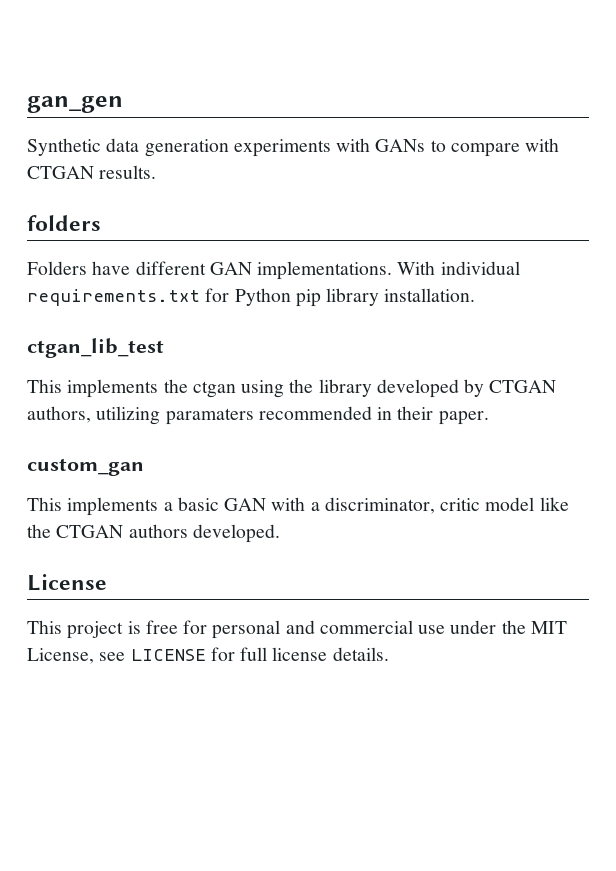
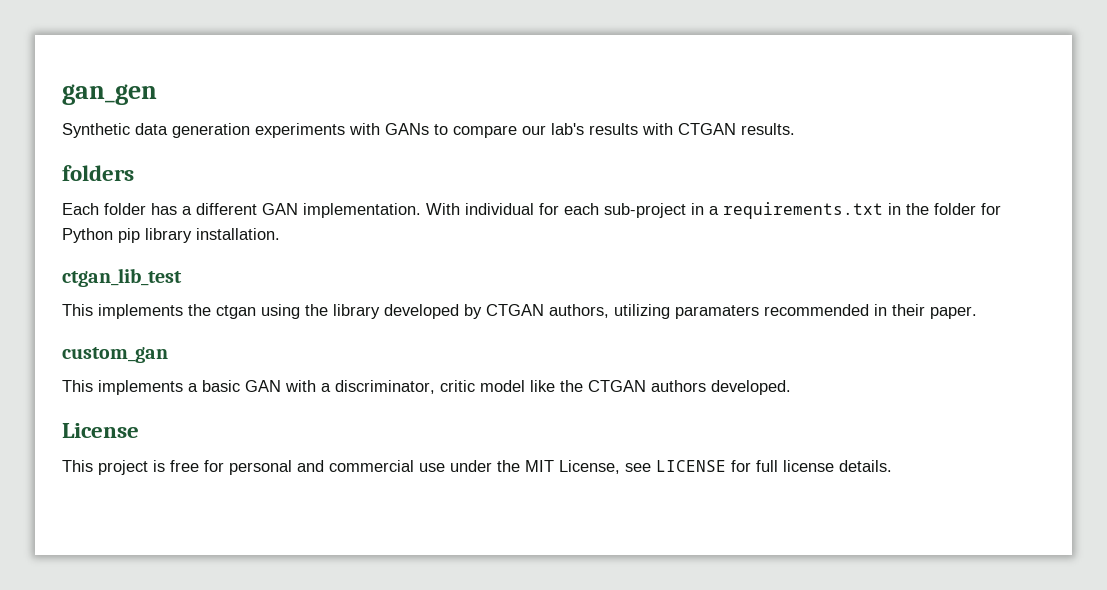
- Synthetic data generation experiments with GANs to compare with CTGAN results.
+ Synthetic data generation experiments with GANs to compare our lab's results with CTGAN results.
- Folders have different GAN implementations.
+ Each folder has a different GAN implementation.
- With individual requirements.txt for Python pip library installation.
+ With individual for each sub-project in a requirements.txt in the folder for Python pip library installation.

